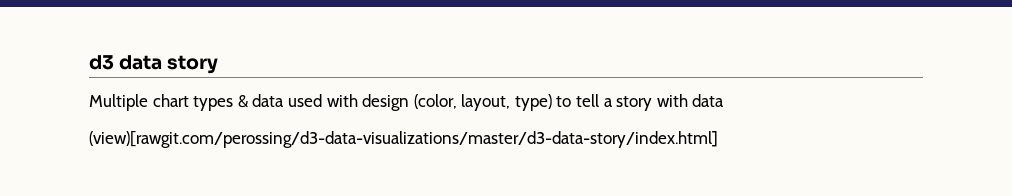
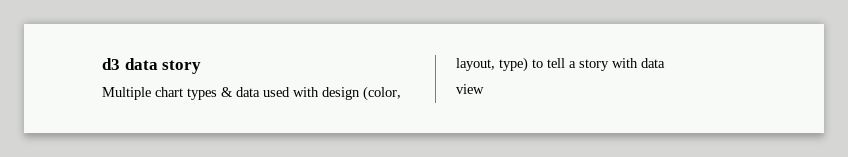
- (view)[rawgit.com/perossing/d3-data-visualizations/master/d3-data-story/index.html]
+ view

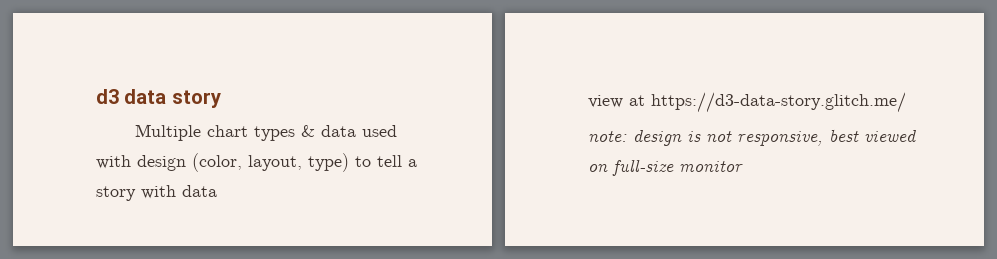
- view
+ view at https://d3-data-story.glitch.me/
+ note: design is not responsive, best viewed on full-size monitor

